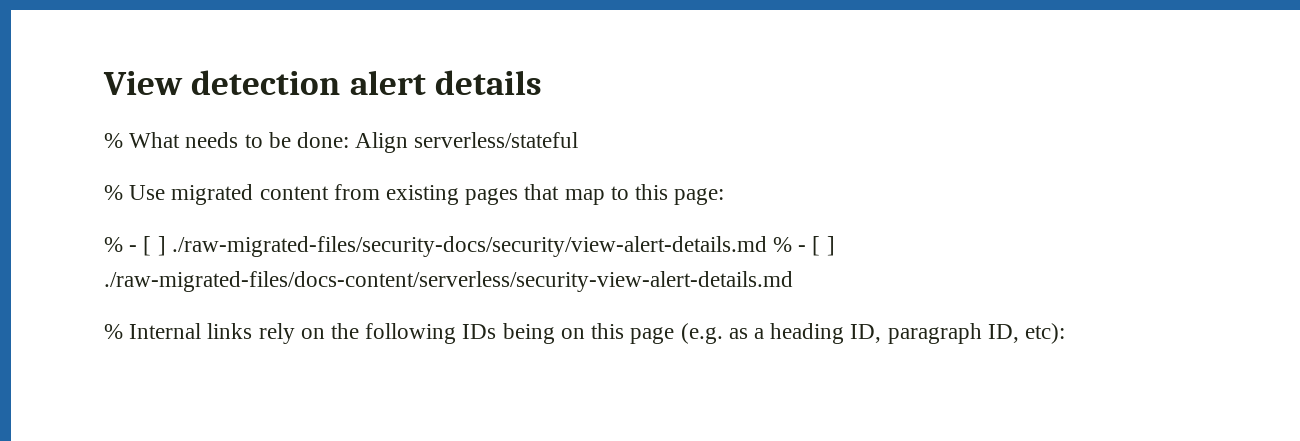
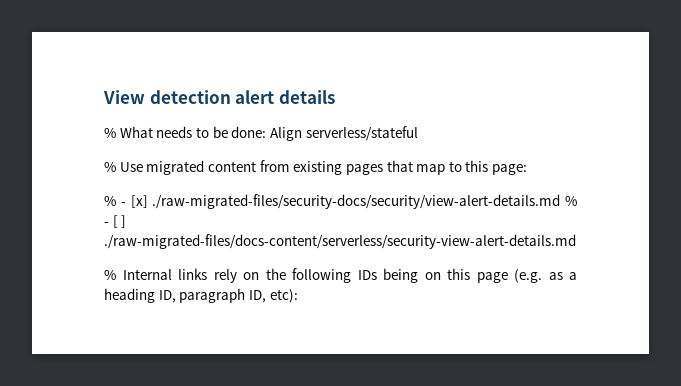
- % - [ ] ./raw-migrated-files/security-docs/security/view-alert-details.md % - [ ] ./raw-migrated-files/docs-content/serverless/security-view-alert-details.md
+ % - [x] ./raw-migrated-files/security-docs/security/view-alert-details.md % - [ ] ./raw-migrated-files/docs-content/serverless/security-view-alert-details.md

